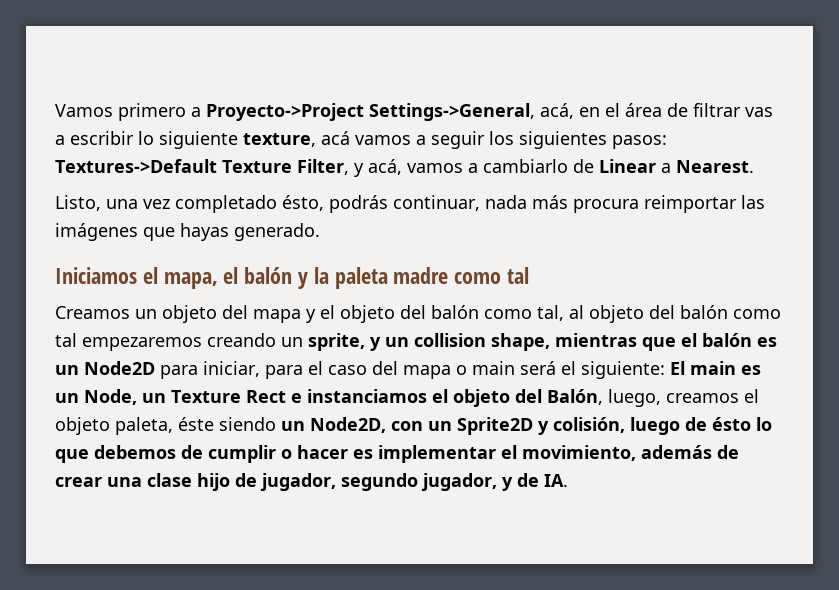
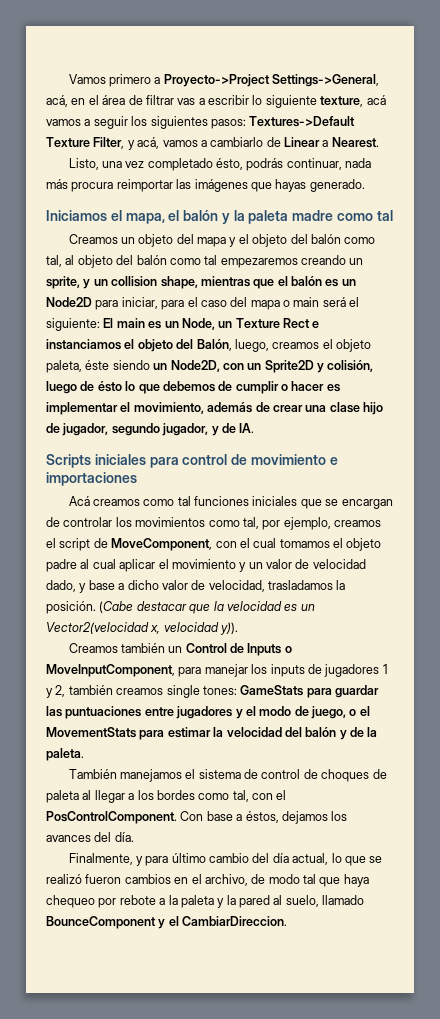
+ Scripts iniciales para control de movimiento e importaciones
+ Acá creamos como tal funciones iniciales que se encargan de controlar los movimientos como tal, por ejemplo, creamos el script de MoveComponent, con el cual tomamos el objeto padre al cual aplicar el movimiento y un valor de velocidad dado, y base a dicho valor de velocidad, trasladamos la posición. (Cabe destacar que la velocidad es un Vector2(velocidad x, velocidad y)).
+ Creamos también un Control de Inputs o MoveInputComponent, para manejar los inputs de jugadores 1 y 2, también creamos single tones: GameStats para guardar las puntuaciones entre jugadores y el modo de juego, o el MovementStats para estimar la velocidad del balón y de la paleta.
+ También manejamos el sistema de control de choques de paleta al llegar a los bordes como tal, con el PosControlComponent. Con base a éstos, dejamos los avances del día.
+ Finalmente, y para último cambio del día actual, lo que se realizó fueron cambios en el archivo, de modo tal que haya chequeo por rebote a la paleta y la pared al suelo, llamado BounceComponent y el CambiarDireccion.

